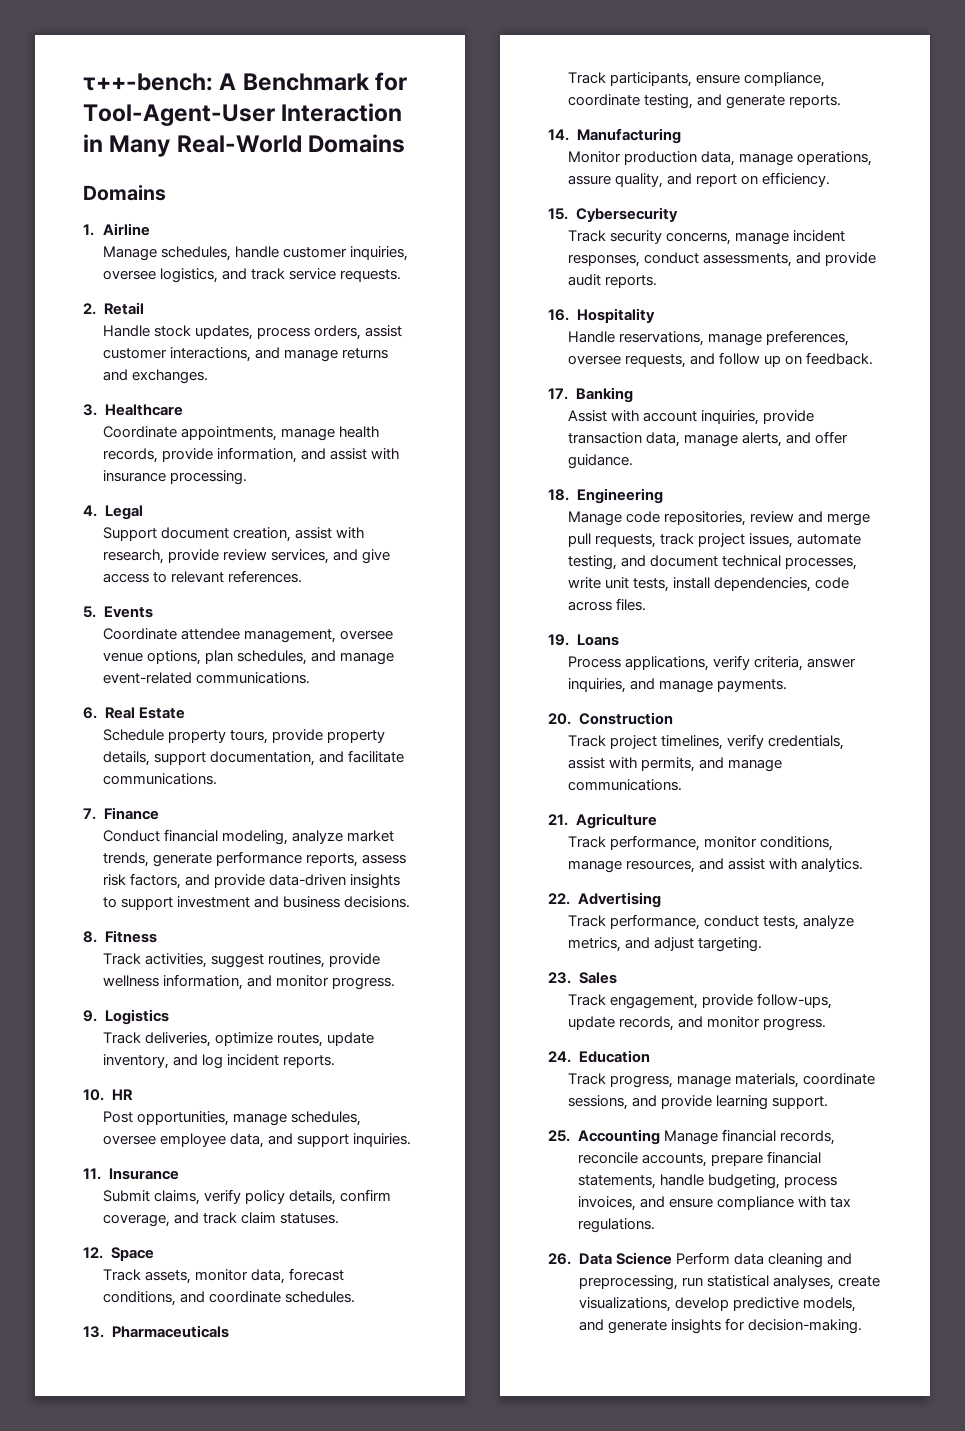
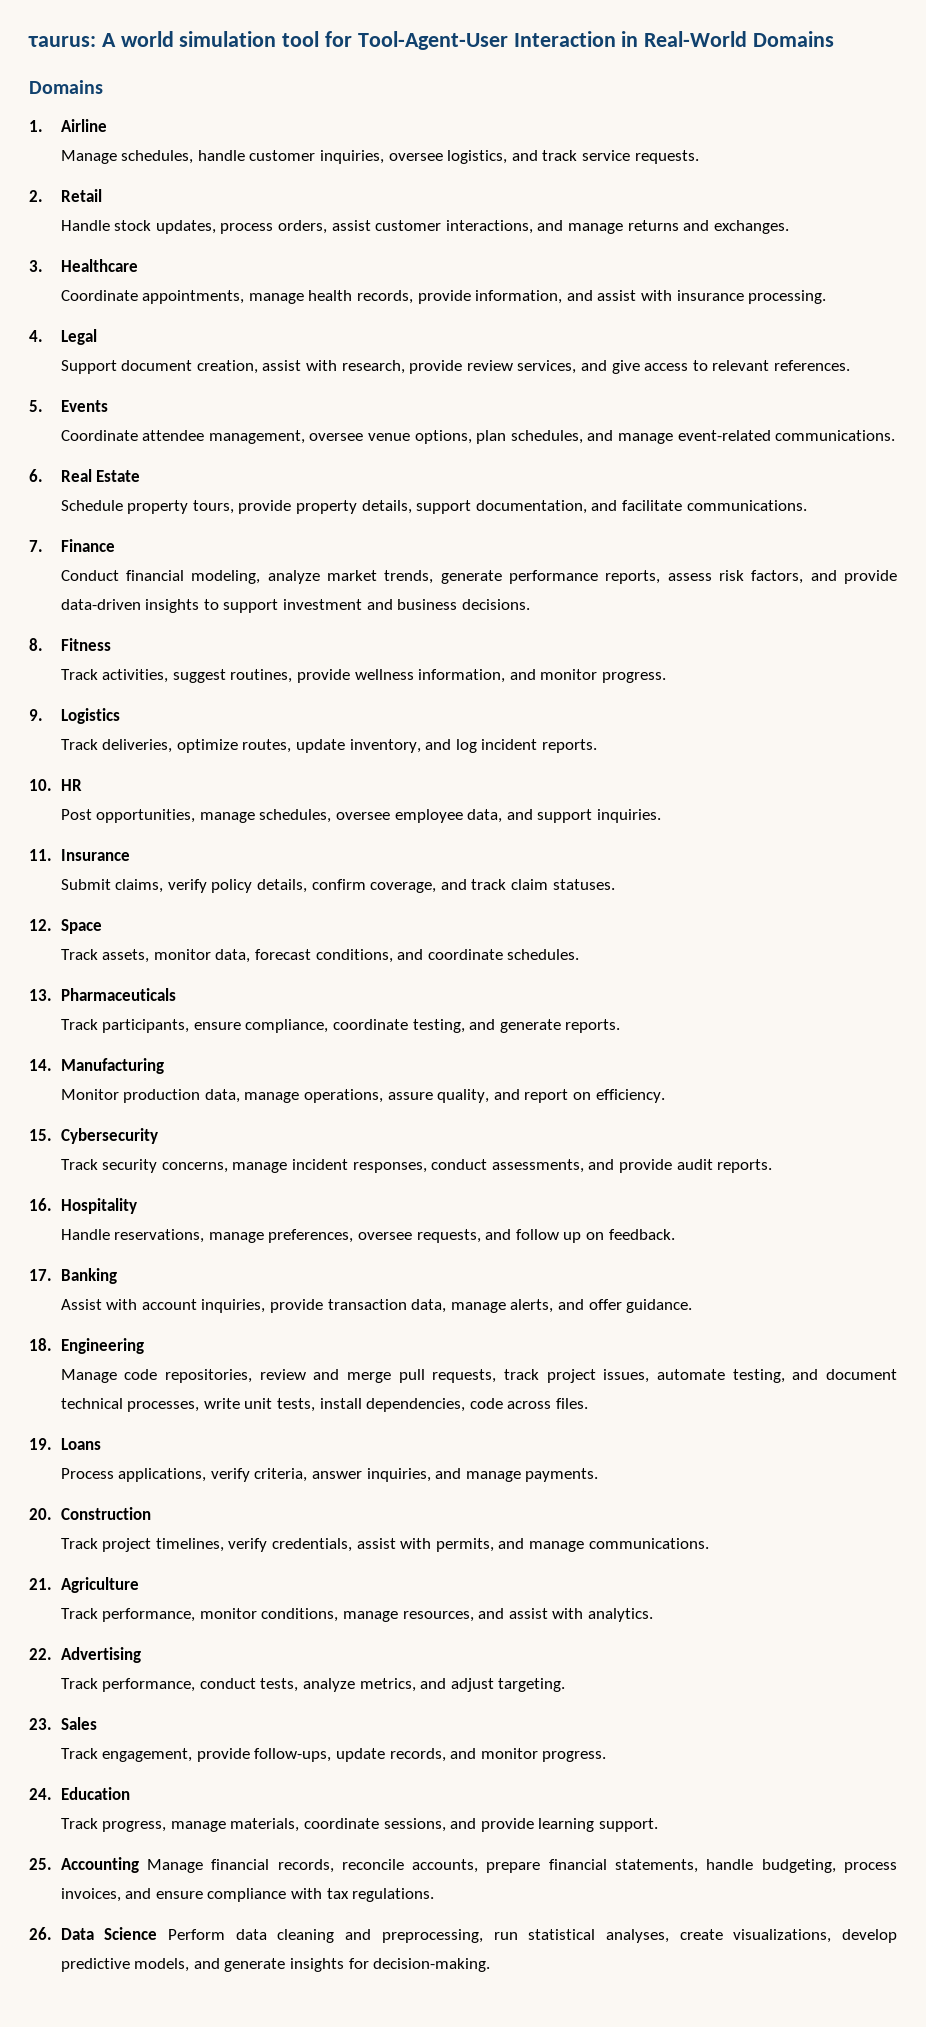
- τ++-bench: A Benchmark for Tool-Agent-User Interaction in Many Real-World Domains
+ τaurus: A world simulation tool for Tool-Agent-User Interaction in Real-World Domains

